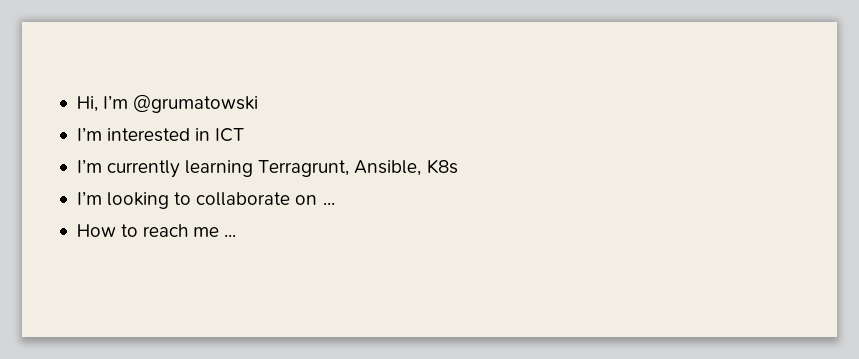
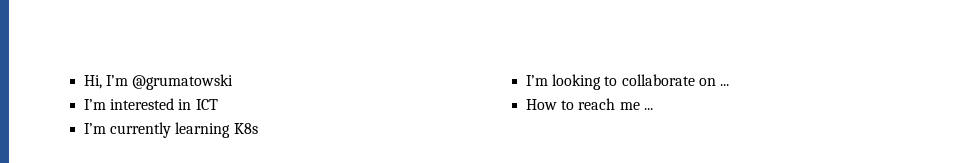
- I’m currently learning Terragrunt, Ansible, K8s
+ I’m currently learning K8s

